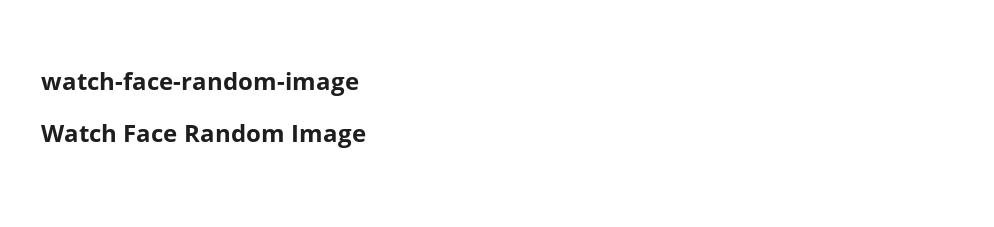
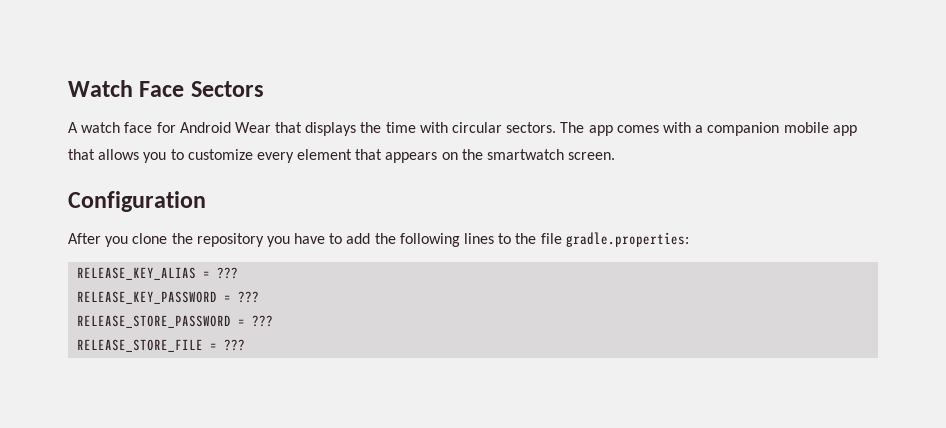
- watch-face-random-image
- Watch Face Random Image
+ Watch Face Sectors
+ A watch face for Android Wear that displays the time with circular sectors. The app comes with a companion mobile app that allows you to customize every element that appears on the smartwatch screen.
+ Configuration
+ After you clone the repository you have to add the following lines to the file gradle.properties:
+ RELEASE_KEY_ALIAS = ???
+ RELEASE_KEY_PASSWORD = ???
+ RELEASE_STORE_PASSWORD = ???
+ RELEASE_STORE_FILE = ???

